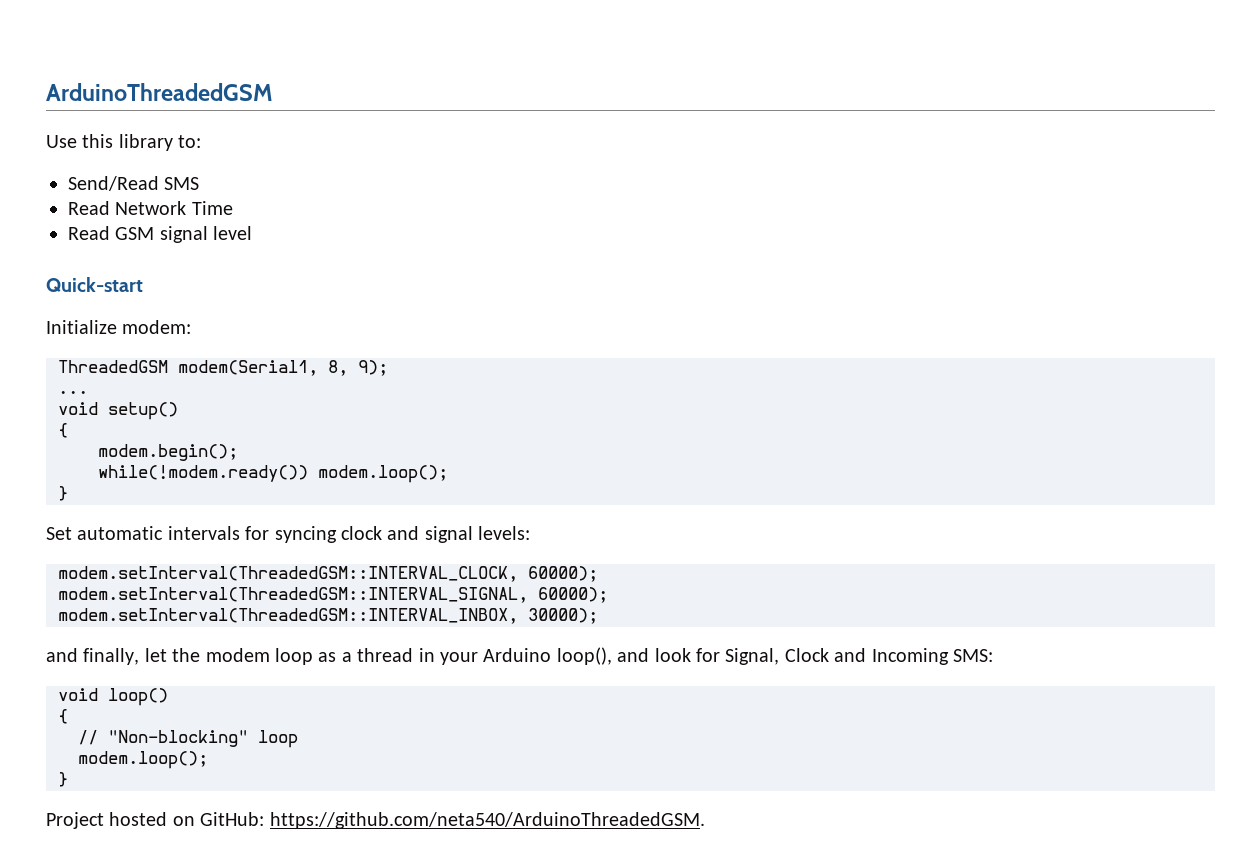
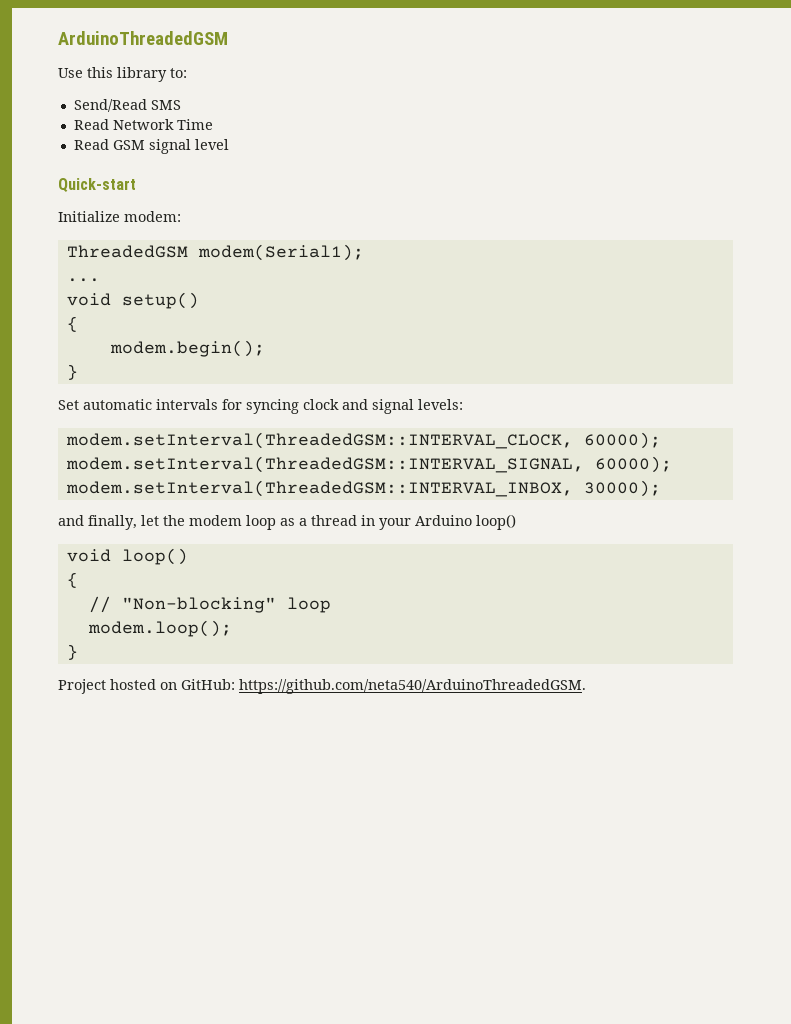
- ThreadedGSM modem(Serial1, 8, 9);
+ ThreadedGSM modem(Serial1);
- while(!modem.ready()) modem.loop();
- and finally, let the modem loop as a thread in your Arduino loop(), and look for Signal, Clock and Incoming SMS:
+ and finally, let the modem loop as a thread in your Arduino loop()

